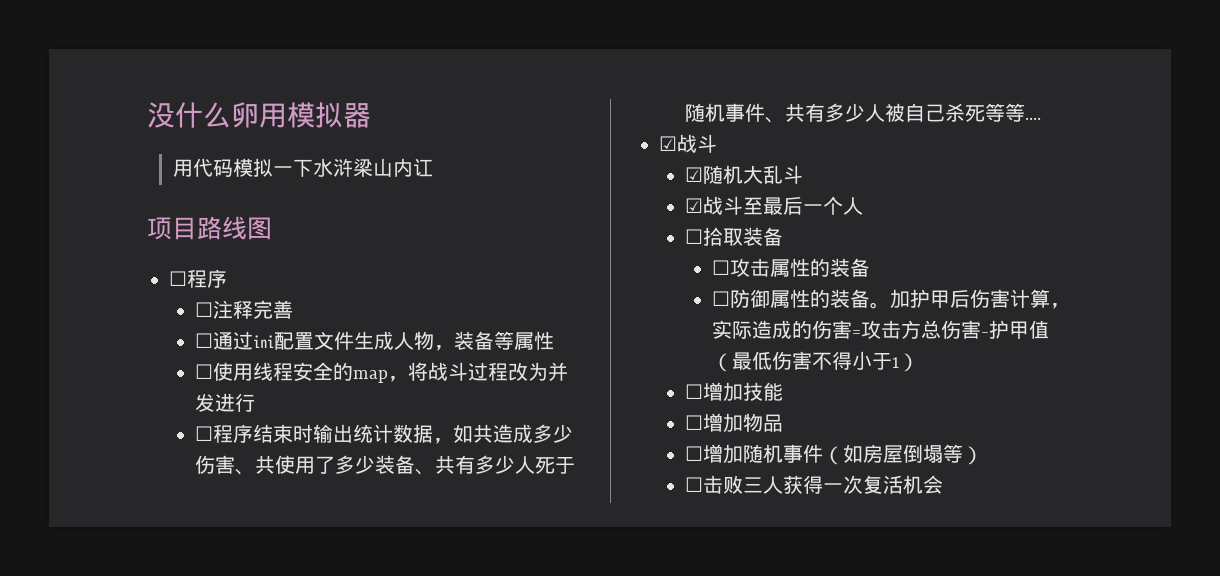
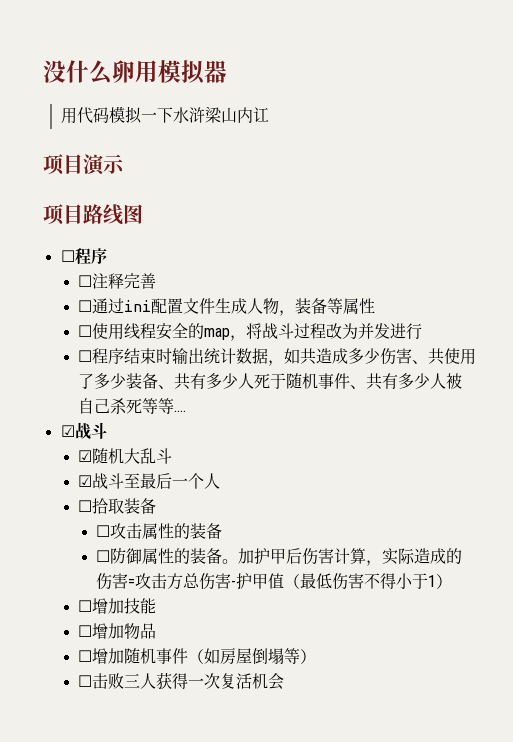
+ 项目演示

